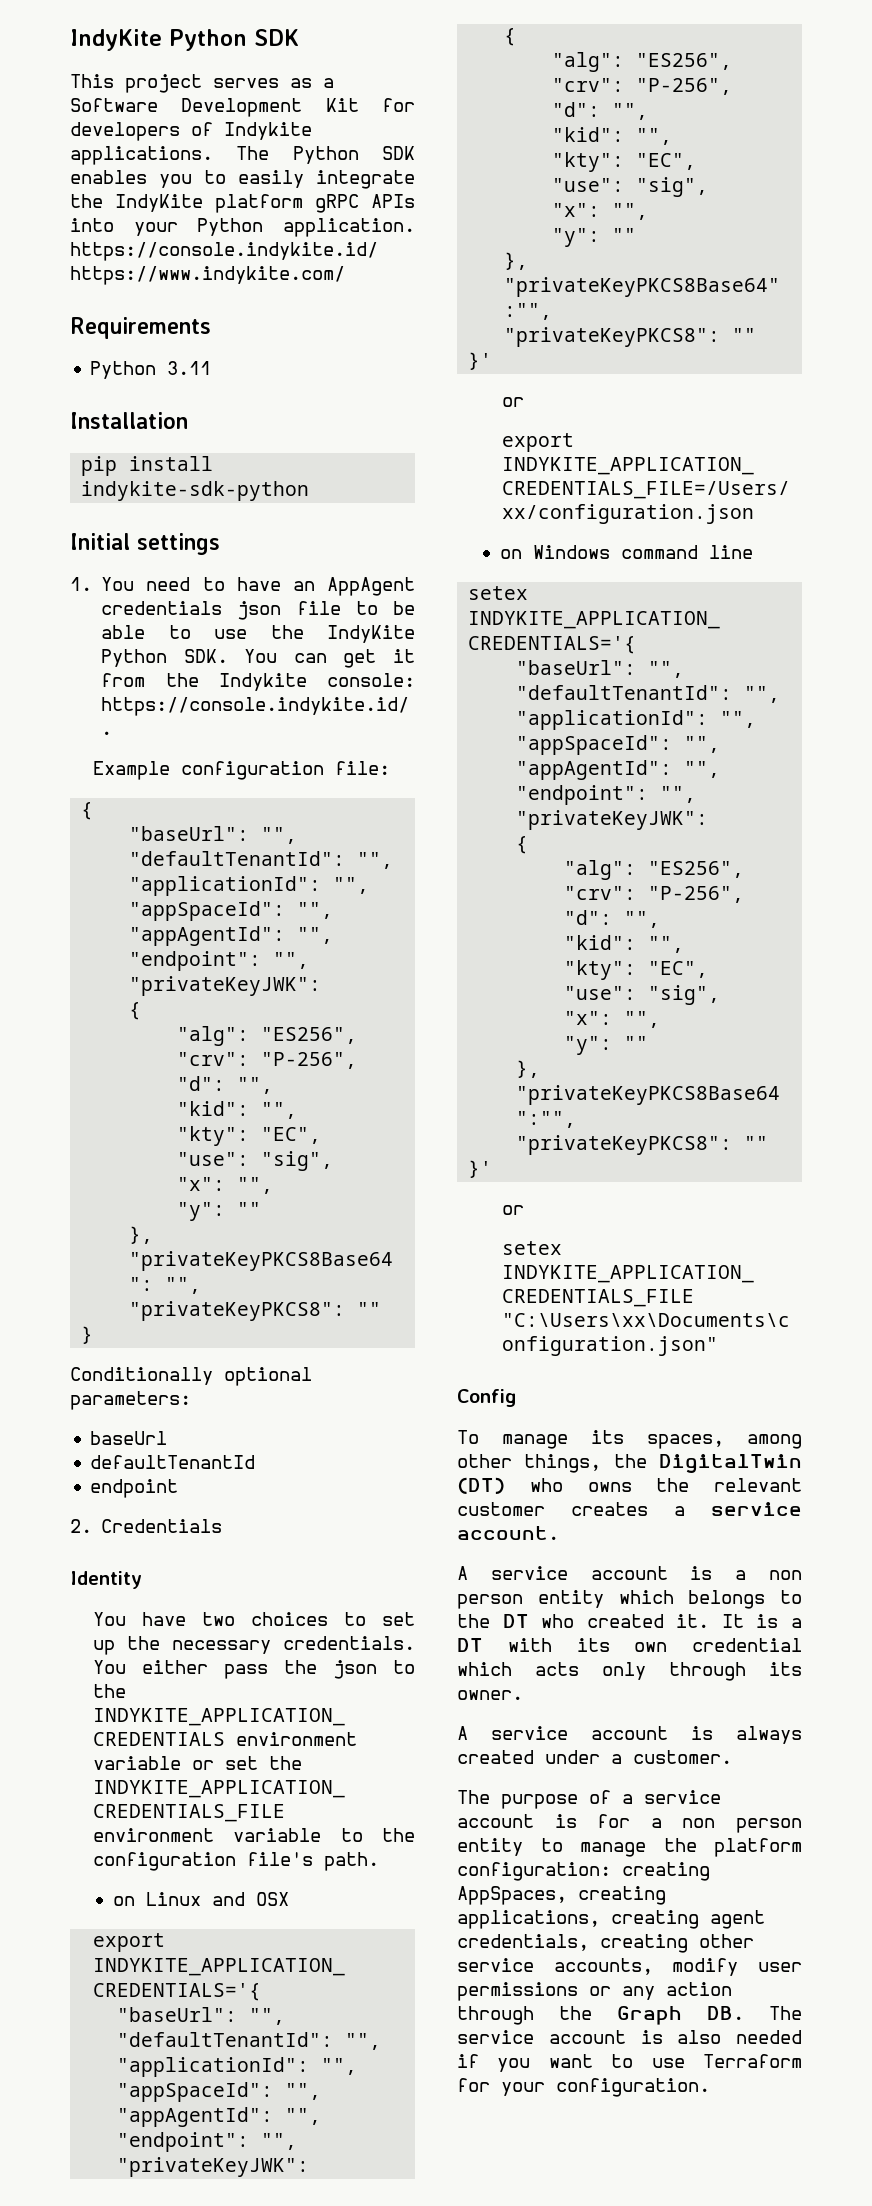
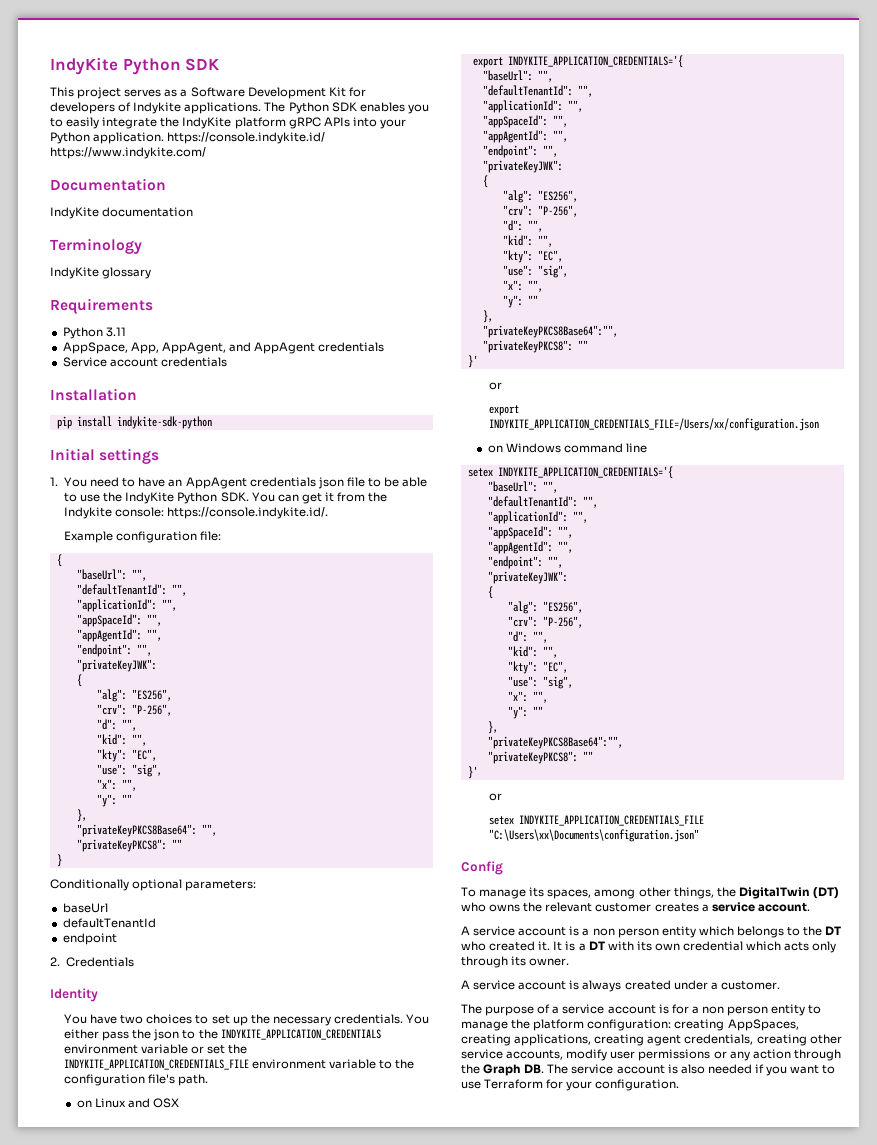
+ Documentation
+ IndyKite documentation
+ Terminology
+ IndyKite glossary
  Requirements
  Python 3.11
+ AppSpace, App, AppAgent, and AppAgent credentials
+ Service account credentials

